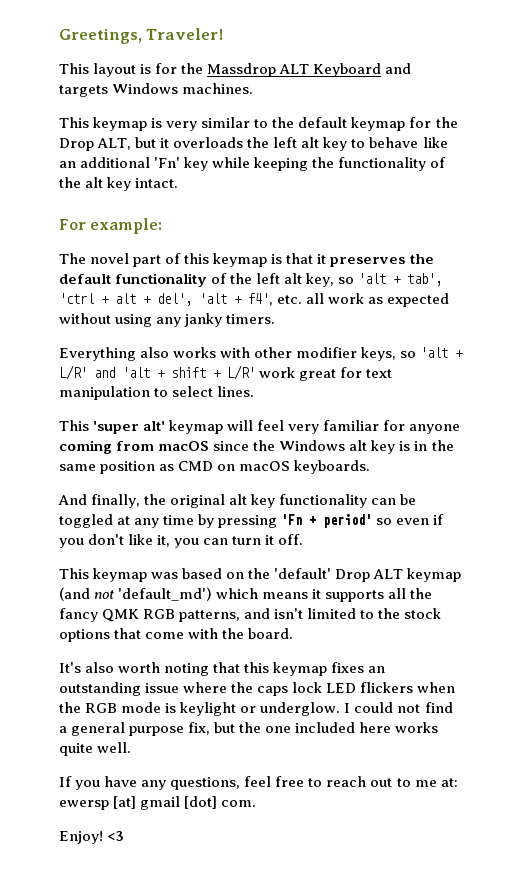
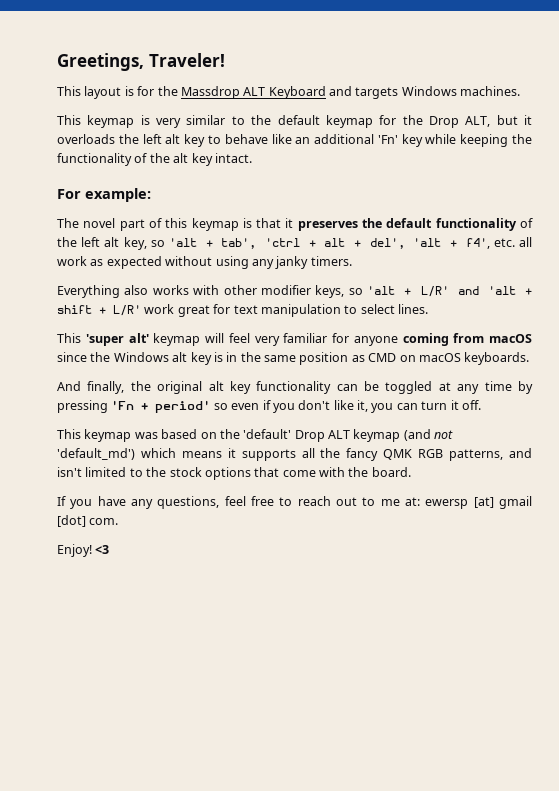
- It's also worth noting that this keymap fixes an outstanding issue where the caps lock LED flickers when the RGB mode is keylight or underglow. I could not find a general purpose fix, but the one included here works quite well.

